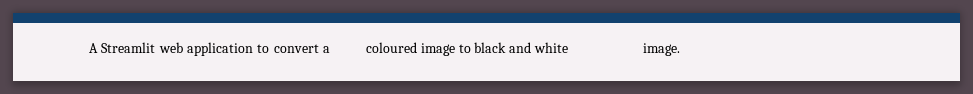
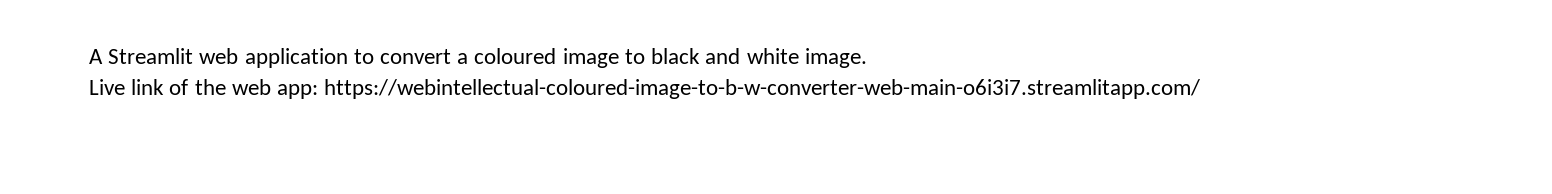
+ Live link of the web app: https://webintellectual-coloured-image-to-b-w-converter-web-main-o6i3i7.streamlitapp.com/

